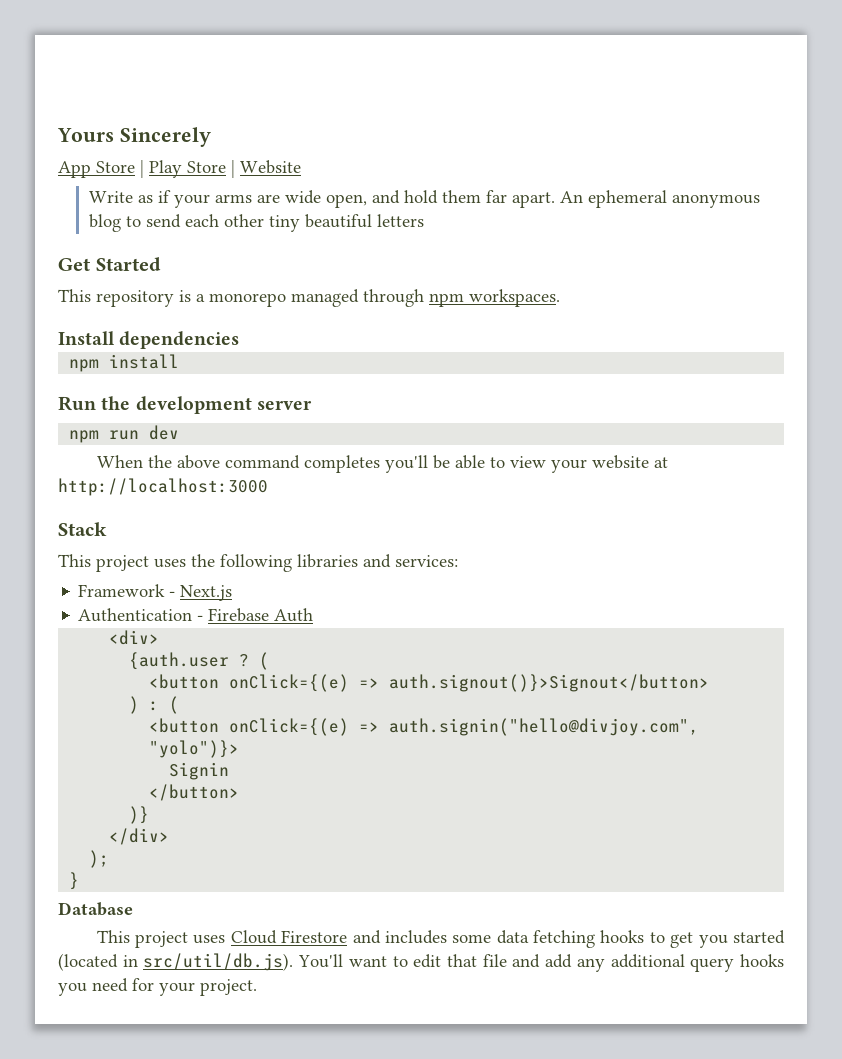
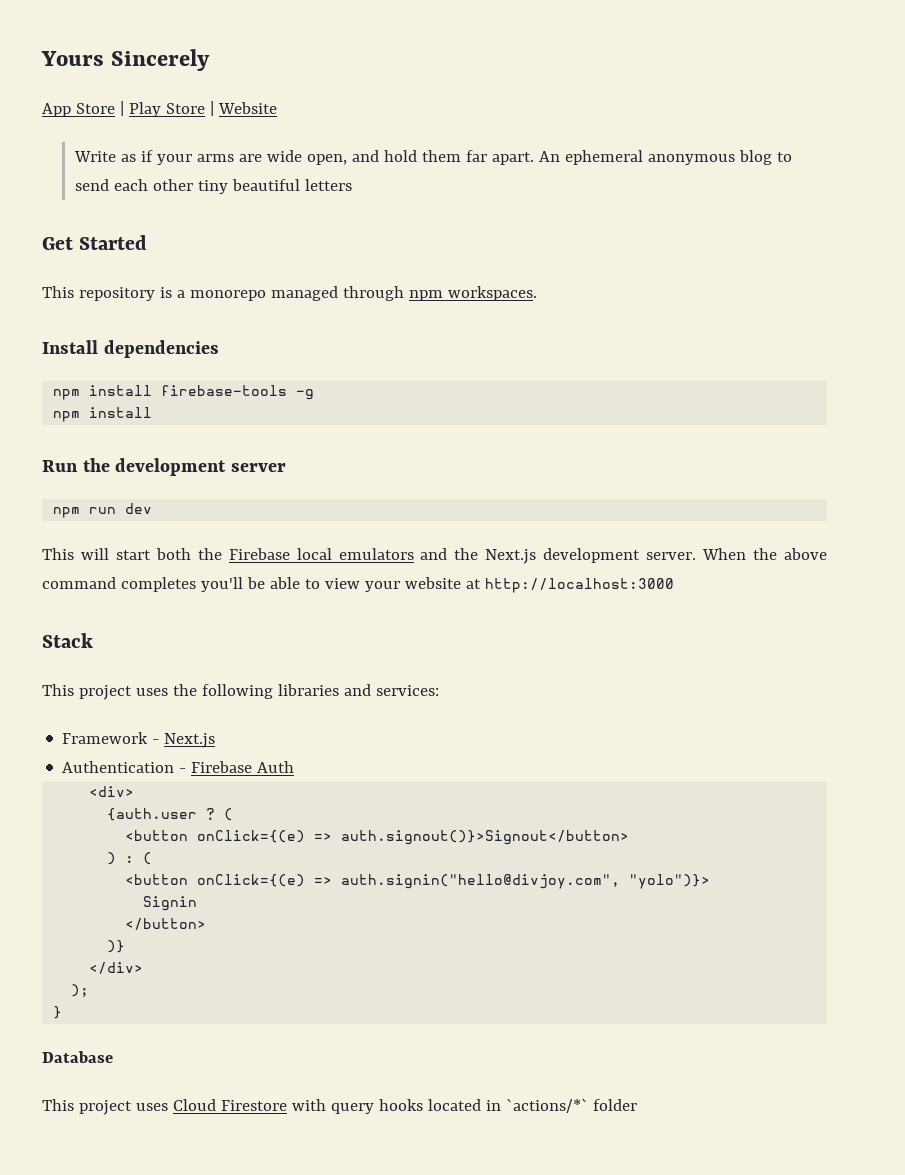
+ npm install firebase-tools -g
+ This will start both the Firebase local emulators and the Next.js development server.
- This project uses Cloud Firestore and includes some data fetching hooks to get you started (located in src/util/db.js). You'll want to edit that file and add any additional query hooks you need for your project.
+ This project uses Cloud Firestore with query hooks located in `actions/*` folder

